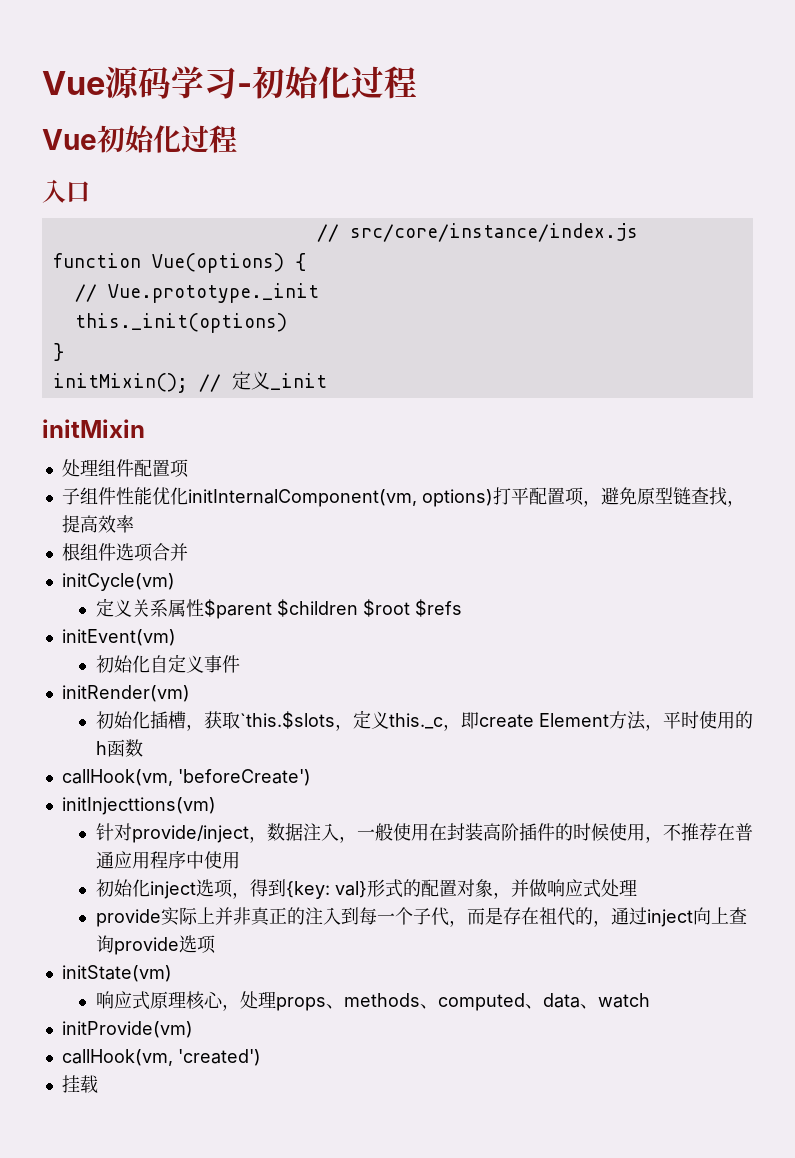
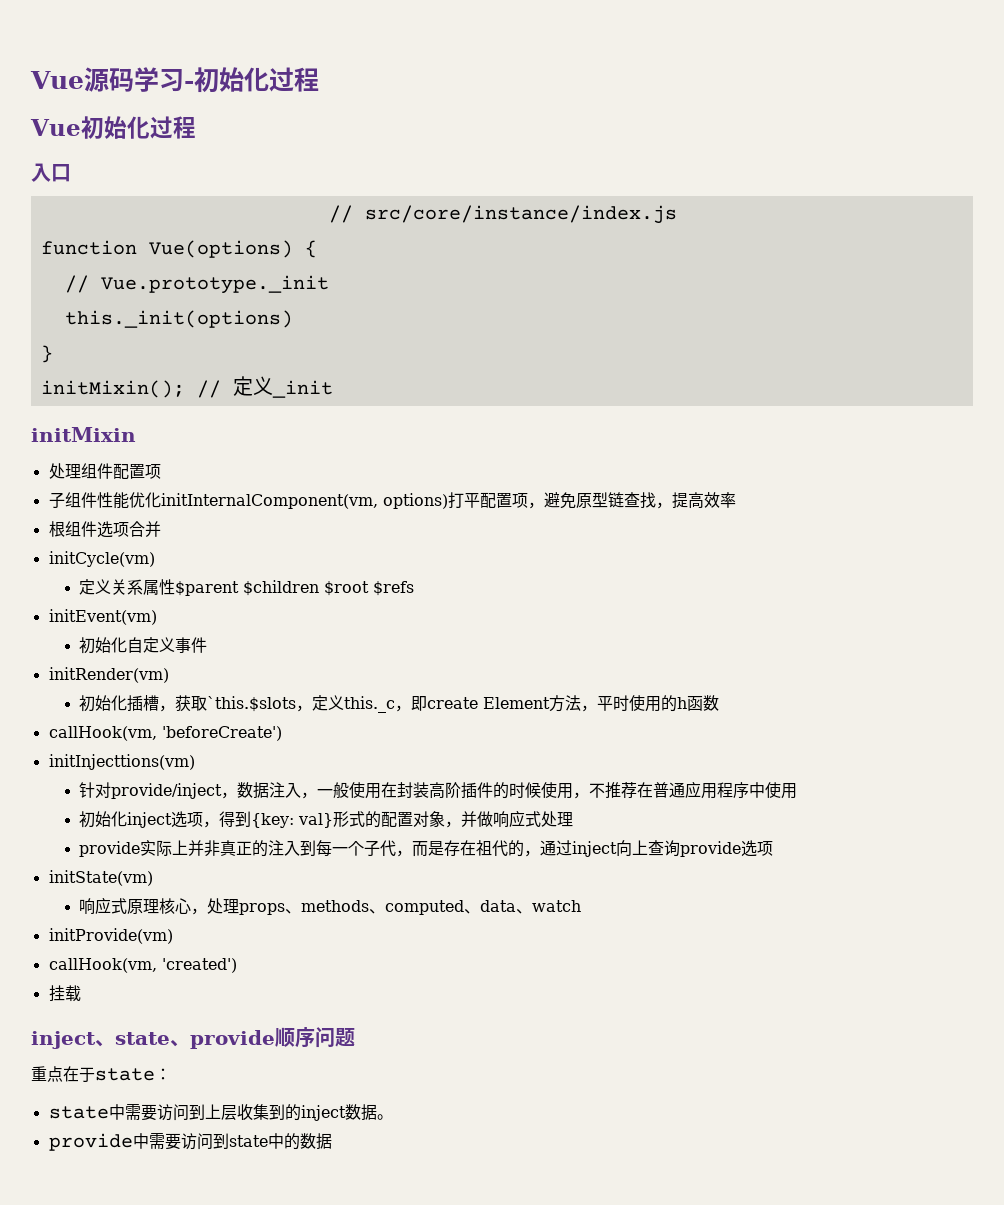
+ inject、state、provide顺序问题
+ 重点在于state：
+ state中需要访问到上层收集到的inject数据。
+ provide中需要访问到state中的数据

